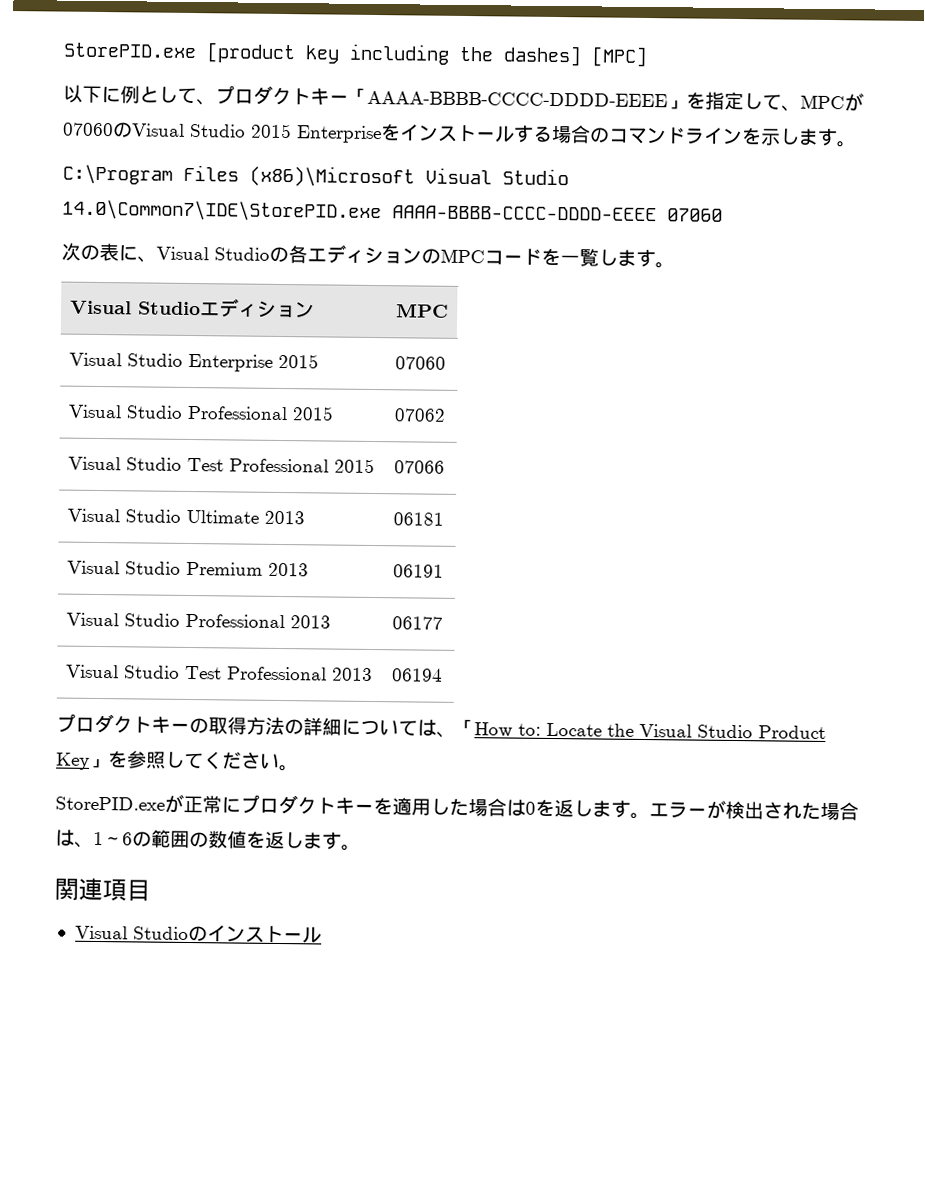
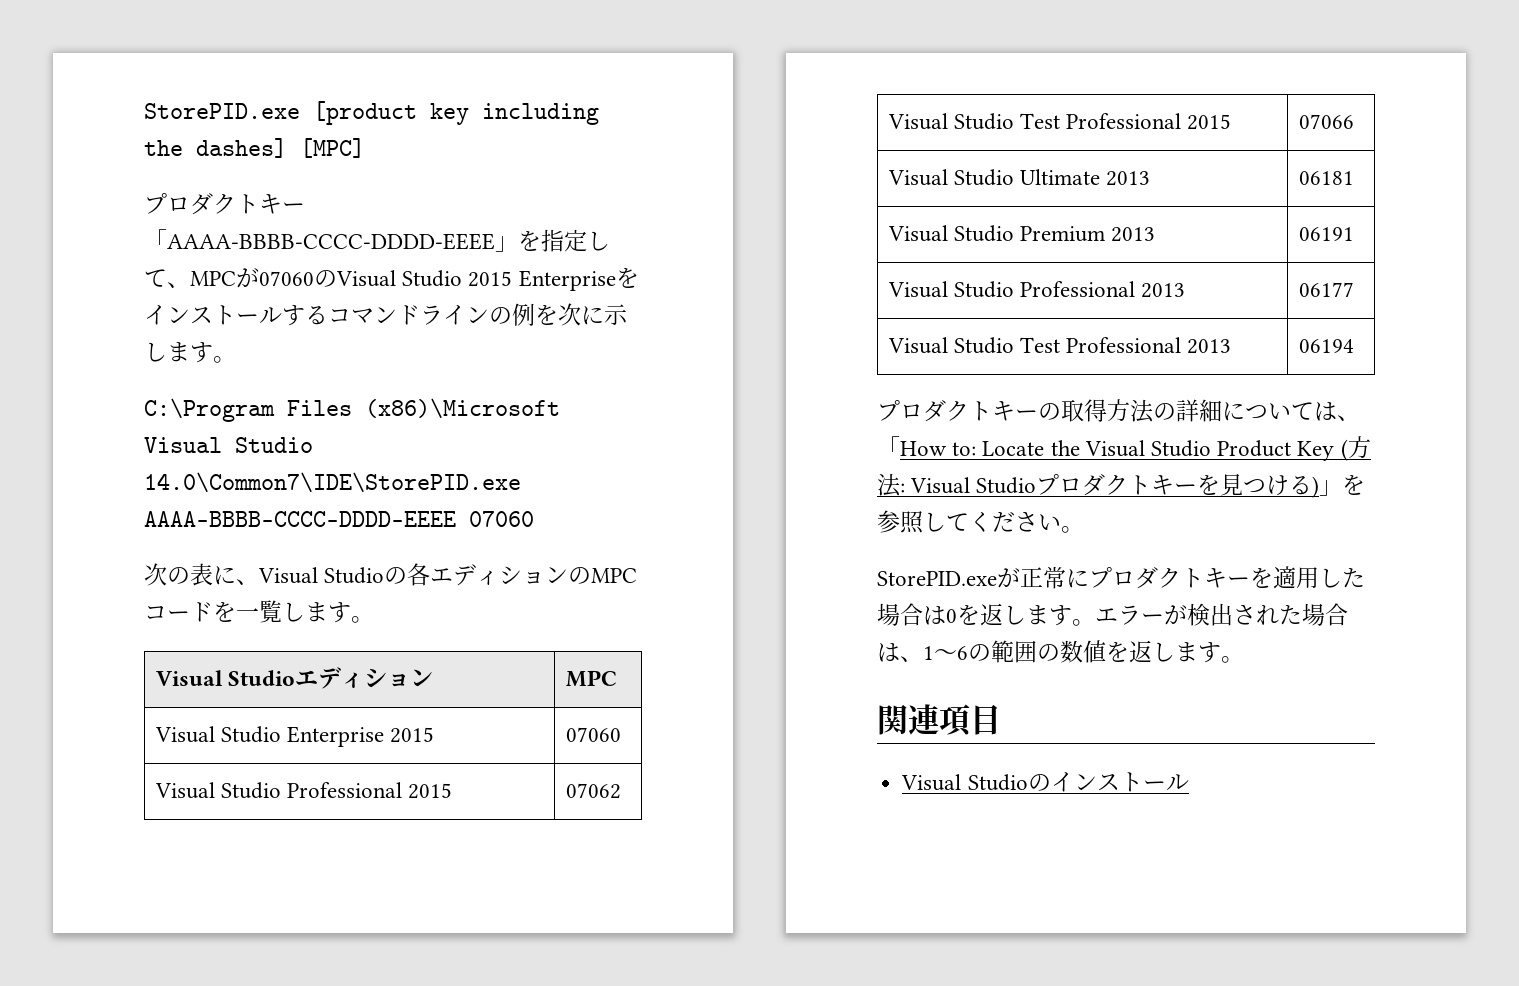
- 以下に例として、プロダクトキー「AAAA-BBBB-CCCC-DDDD-EEEE」を指定して、MPCが07060のVisual Studio 2015 Enterpriseをインストールする場合のコマンドラインを示します。
+ プロダクトキー「AAAA-BBBB-CCCC-DDDD-EEEE」を指定して、MPCが07060のVisual Studio 2015 Enterpriseをインストールするコマンドラインの例を次に示します。
- プロダクトキーの取得方法の詳細については、「How to: Locate the Visual Studio Product Key」を参照してください。
+ プロダクトキーの取得方法の詳細については、「How to: Locate the Visual Studio Product Key (方法: Visual Studioプロダクトキーを見つける)」を参照してください。

